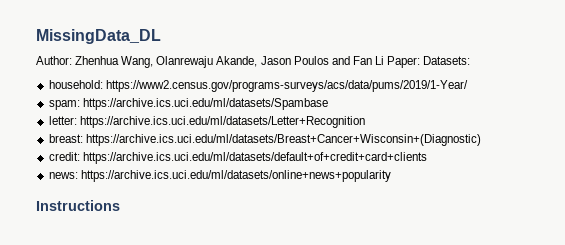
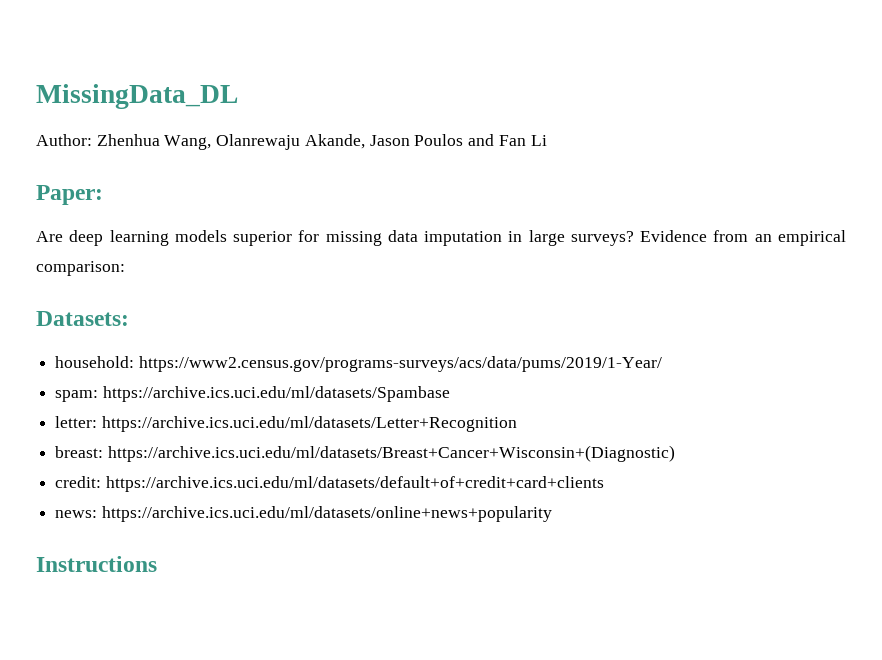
- Author: Zhenhua Wang, Olanrewaju Akande, Jason Poulos and Fan Li Paper: Datasets:
+ Author: Zhenhua Wang, Olanrewaju Akande, Jason Poulos and Fan Li
+ Paper:
+ Are deep learning models superior for missing data imputation in large surveys? Evidence from an empirical comparison:
+ Datasets:

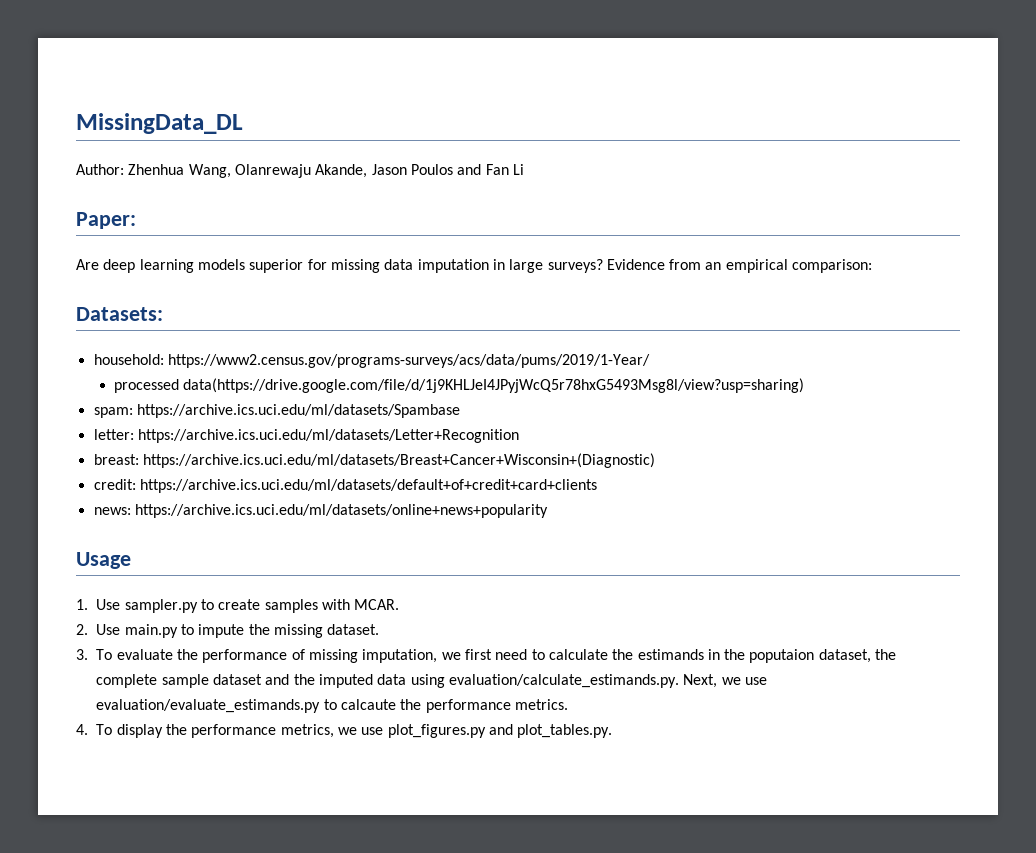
+ processed data(https://drive.google.com/file/d/1j9KHLJeI4JPyjWcQ5r78hxG5493Msg8l/view?usp=sharing)
- Instructions
+ Usage
+ 1. Use sampler.py to create samples with MCAR.
+ 2. Use main.py to impute the missing dataset.
+ 3. To evaluate the performance of missing imputation, we first need to calculate the estimands in the poputaion dataset, the complete sample dataset and the imputed data using evaluation/calculate_estimands.py. Next, we use evaluation/evaluate_estimands.py to calcaute the performance metrics.
+ 4. To display the performance metrics, we use plot_figures.py and plot_tables.py.

